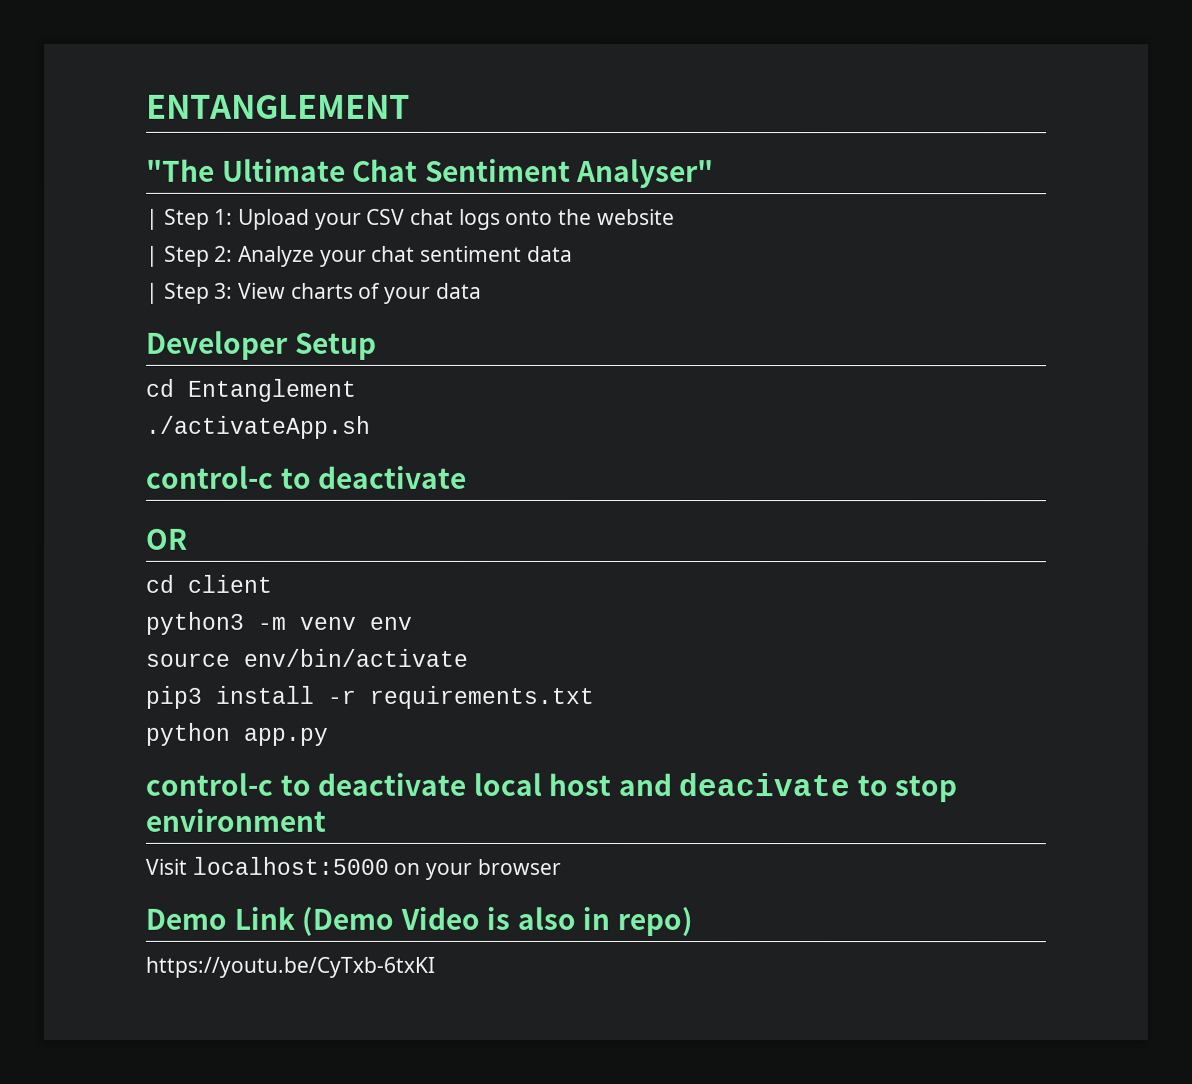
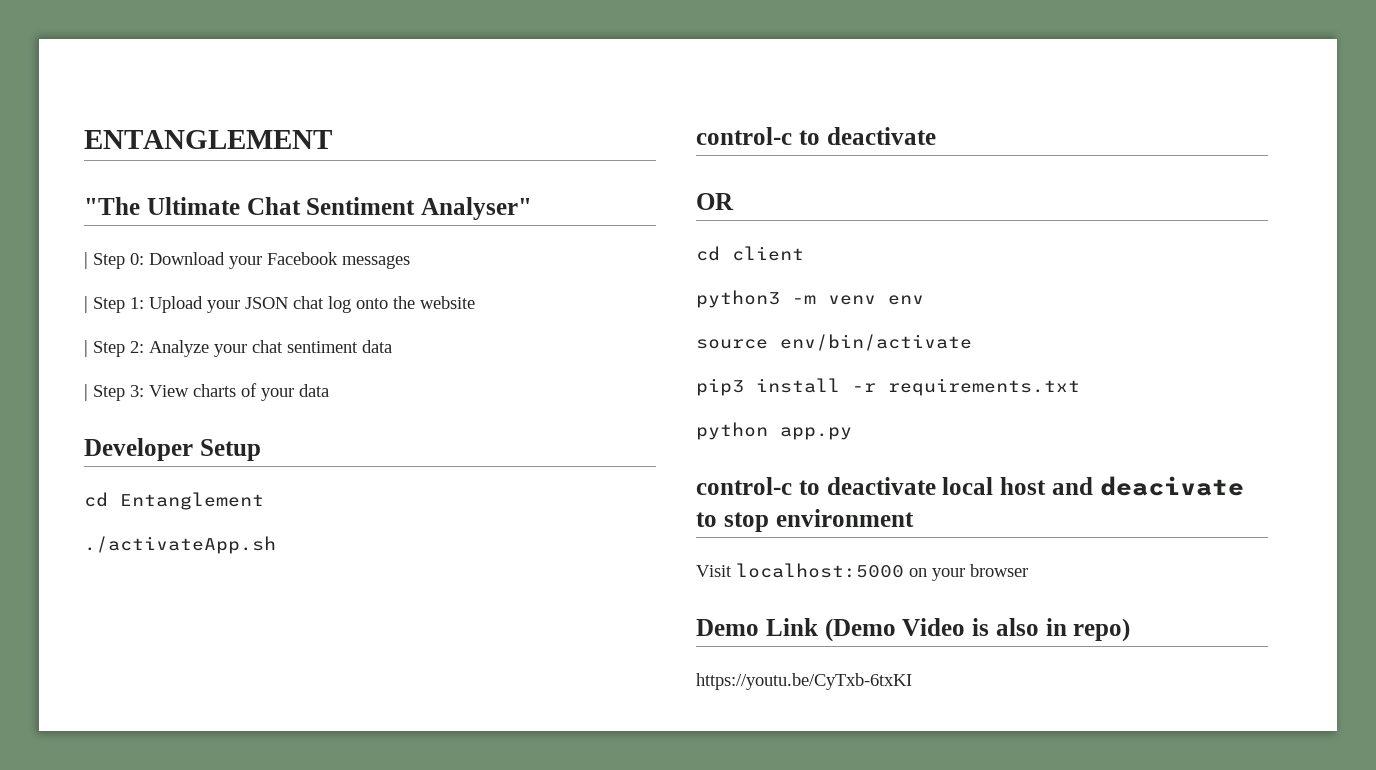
+ | Step 0: Download your Facebook messages
- | Step 1: Upload your CSV chat logs onto the website
+ | Step 1: Upload your JSON chat log onto the website

